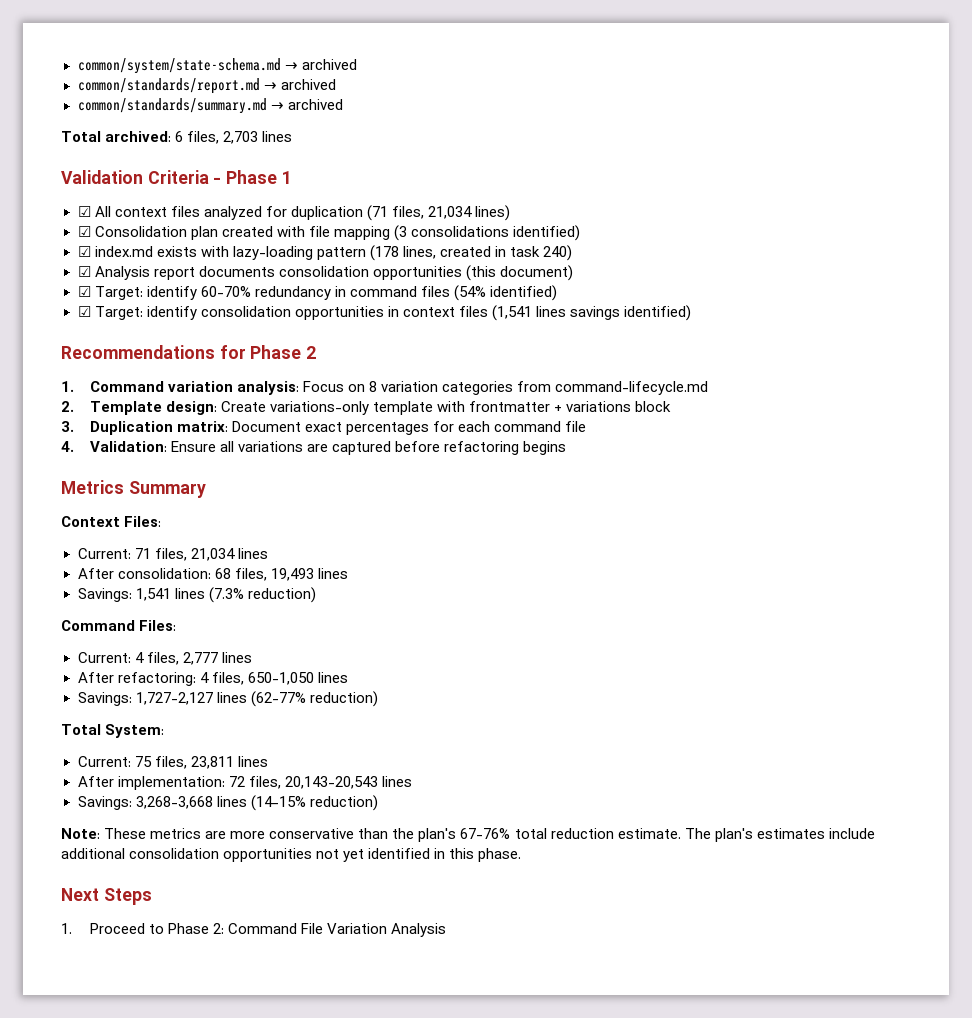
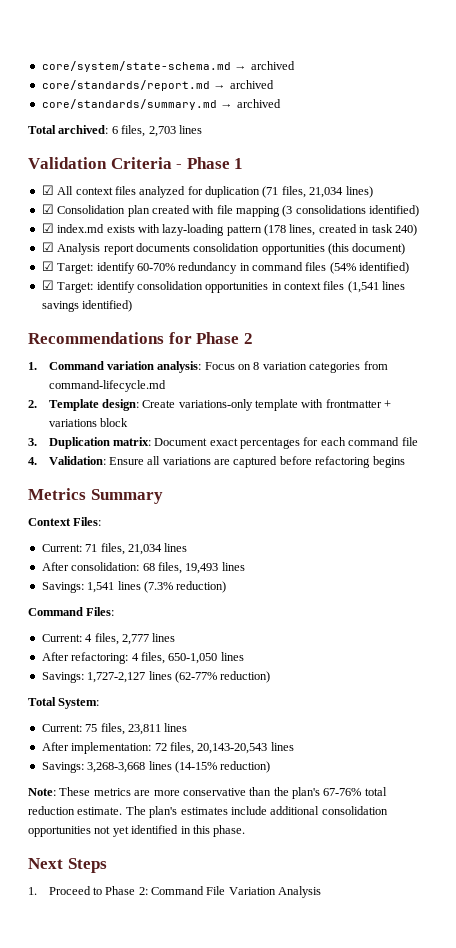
- common/system/state-schema.md → archived
- common/standards/report.md → archived
- common/standards/summary.md → archived
+ core/system/state-schema.md → archived
+ core/standards/report.md → archived
+ core/standards/summary.md → archived

